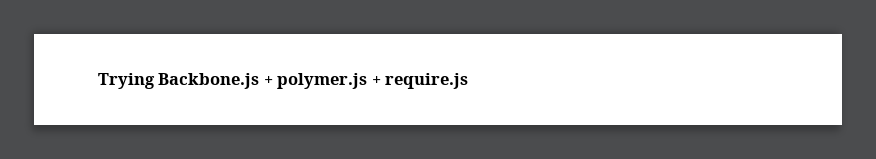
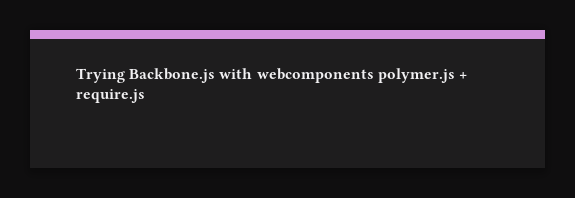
- Trying Backbone.js + polymer.js + require.js
+ Trying Backbone.js with webcomponents polymer.js + require.js

